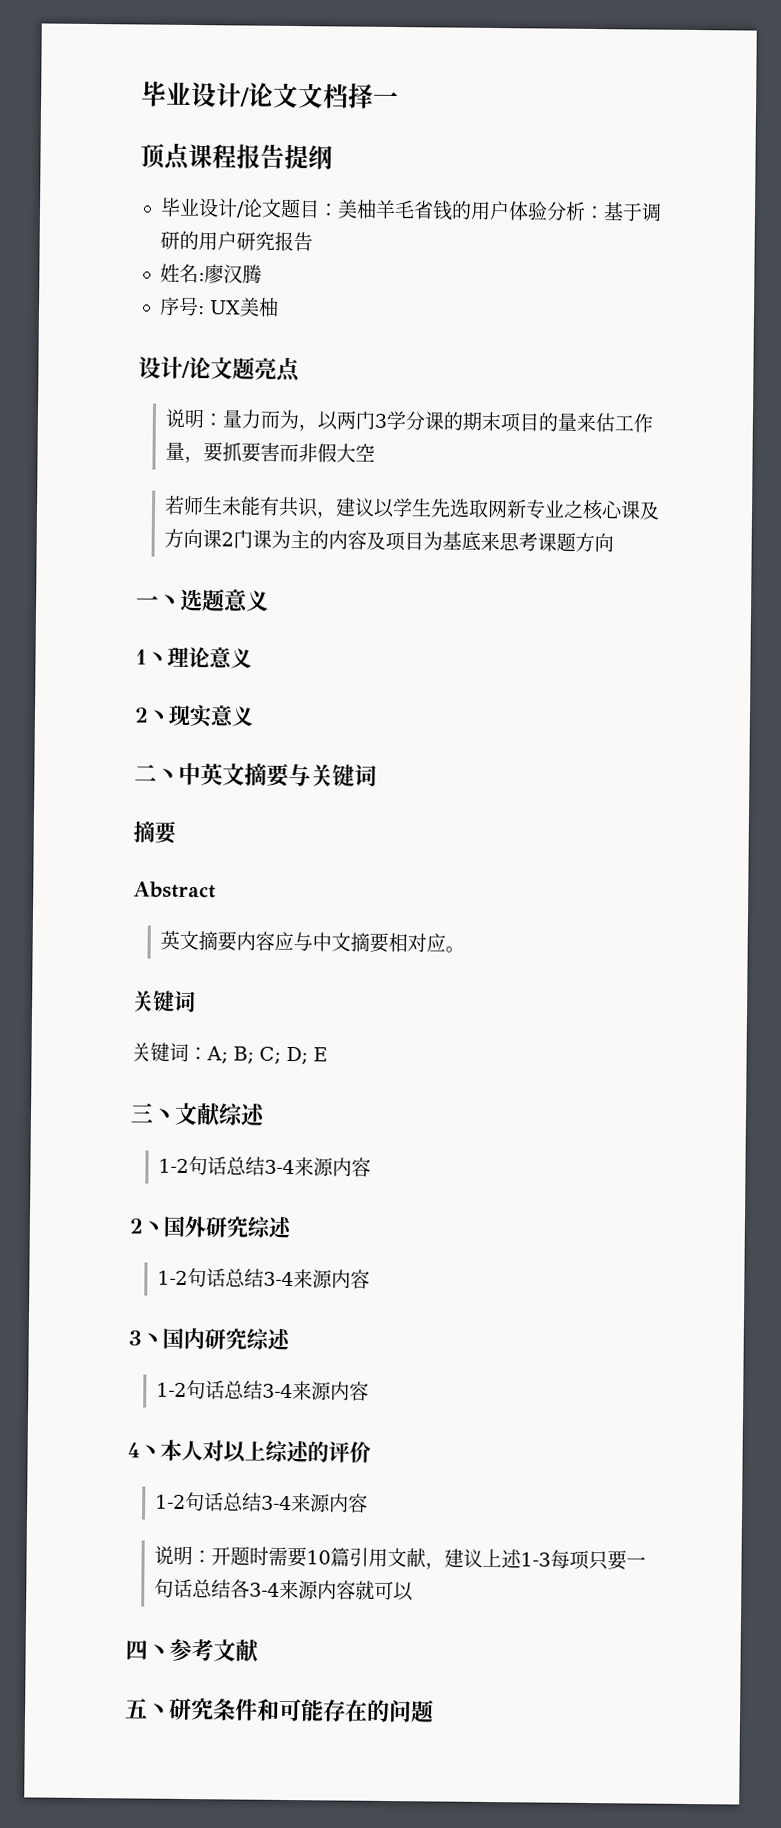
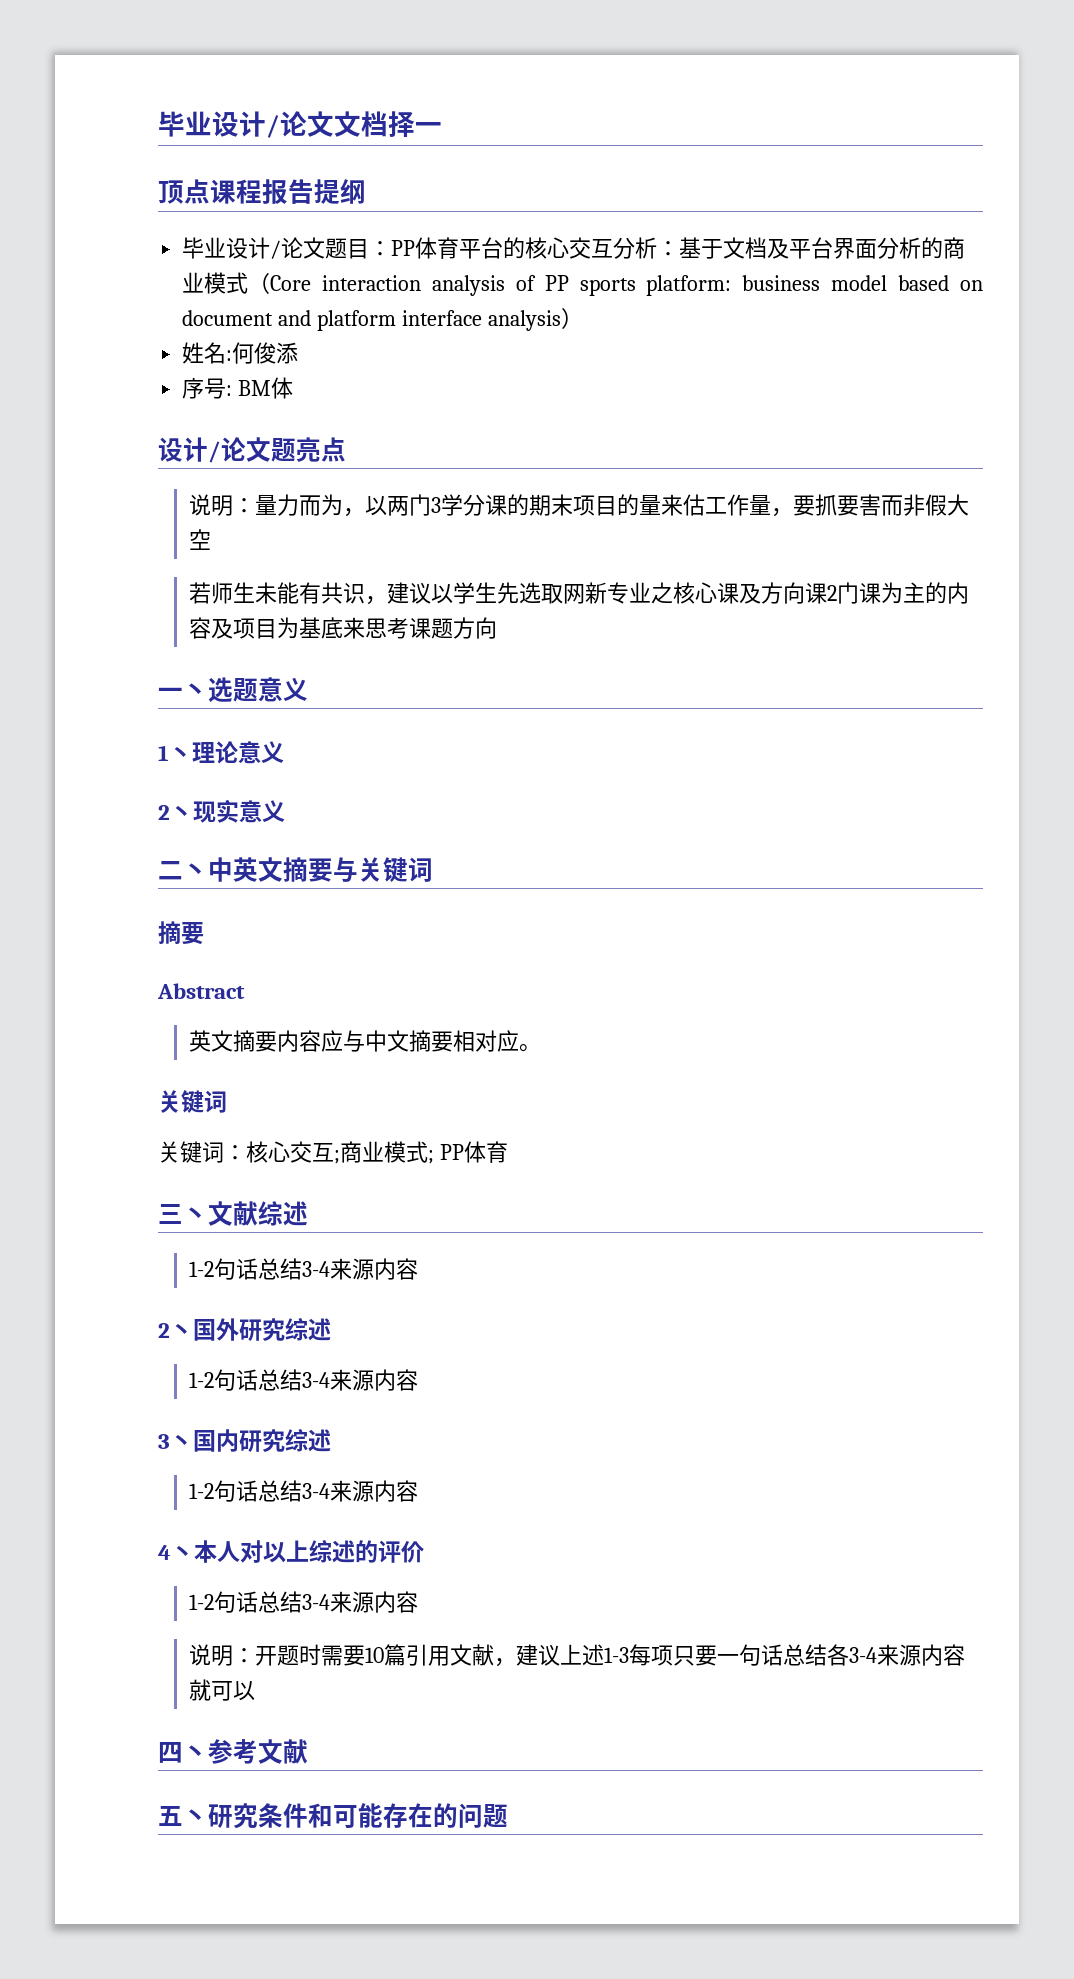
- 毕业设计/论文题目：美柚羊毛省钱的用户体验分析：基于调研的用户研究报告
+ 毕业设计/论文题目：PP体育平台的核心交互分析：基于文档及平台界面分析的商业模式（Core interaction analysis of PP sports platform: business model based on document and platform interface analysis）
- 姓名:廖汉腾
+ 姓名:何俊添
- 序号: UX美柚
+ 序号: BM体
- 关键词：A; B; C; D; E
+ 关键词：核心交互;商业模式; PP体育

